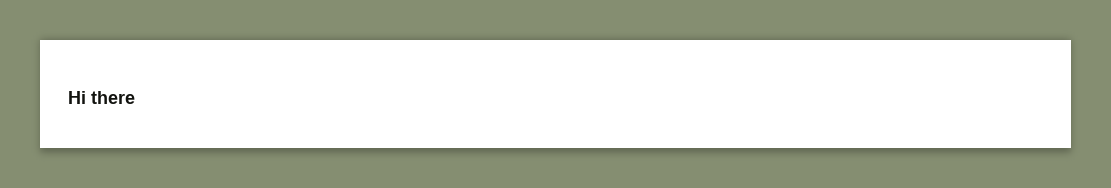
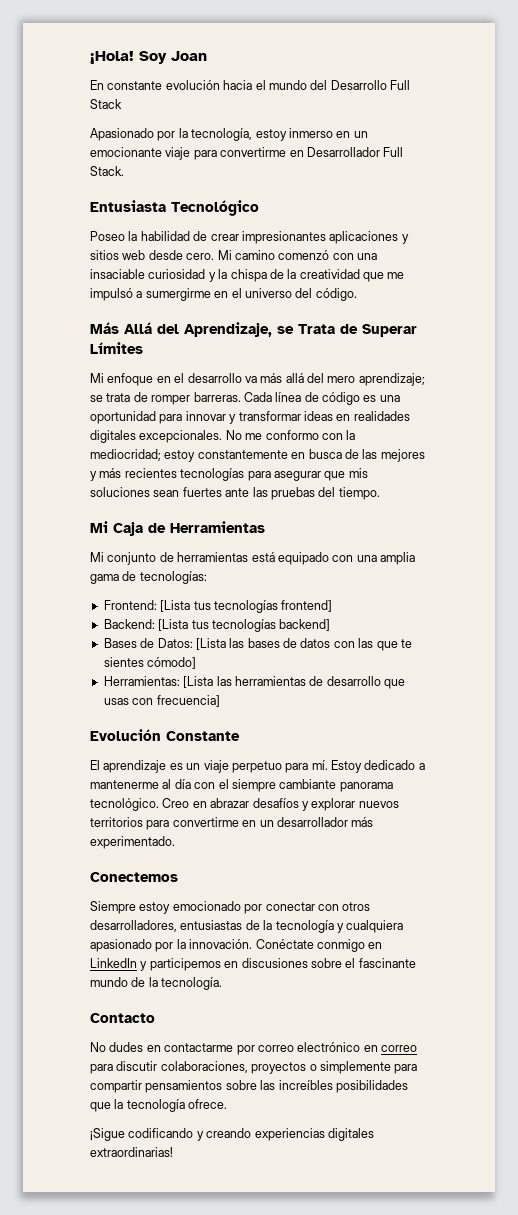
- Hi there
+ ¡Hola! Soy Joan
+ En constante evolución hacia el mundo del Desarrollo Full Stack
+ Apasionado por la tecnología, estoy inmerso en un emocionante viaje para convertirme en Desarrollador Full Stack.
+ Entusiasta Tecnológico
+ Poseo la habilidad de crear impresionantes aplicaciones y sitios web desde cero. Mi camino comenzó con una insaciable curiosidad y la chispa de la creatividad que me impulsó a sumergirme en el universo del código.
+ Más Allá del Aprendizaje, se Trata de Superar Límites
+ Mi enfoque en el desarrollo va más allá del mero aprendizaje; se trata de romper barreras. Cada línea de código es una oportunidad para innovar y transformar ideas en realidades digitales excepcionales. No me conformo con la mediocridad; estoy constantemente en busca de las mejores y más recientes tecnologías para asegurar que mis soluciones sean fuertes ante las pruebas del tiempo.
+ Mi Caja de Herramientas
+ Mi conjunto de herramientas está equipado con una amplia gama de tecnologías:
+ Frontend: [Lista tus tecnologías frontend]
+ Backend: [Lista tus tecnologías backend]
+ Bases de Datos: [Lista las bases de datos con las que te sientes cómodo]
+ Herramientas: [Lista las herramientas de desarrollo que usas con frecuencia]
+ Evolución Constante
+ El aprendizaje es un viaje perpetuo para mí. Estoy dedicado a mantenerme al día con el siempre cambiante panorama tecnológico. Creo en abrazar desafíos y explorar nuevos territorios para convertirme en un desarrollador más experimentado.
+ Conectemos
+ Siempre estoy emocionado por conectar con otros desarrolladores, entusiastas de la tecnología y cualquiera apasionado por la innovación. Conéctate conmigo en LinkedIn y participemos en discusiones sobre el fascinante mundo de la tecnología.
+ Contacto
+ No dudes en contactarme por correo electrónico en correo para discutir colaboraciones, proyectos o simplemente para compartir pensamientos sobre las increíbles posibilidades que la tecnología ofrece.
+ ¡Sigue codificando y creando experiencias digitales extraordinarias!

